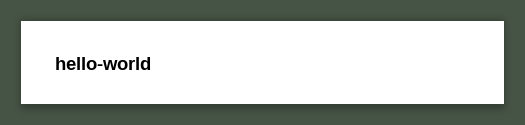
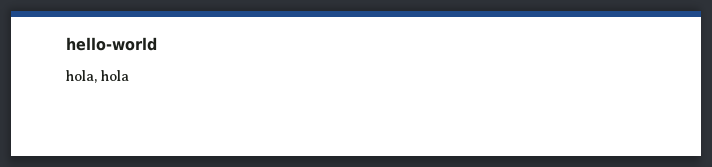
+ hola, hola

